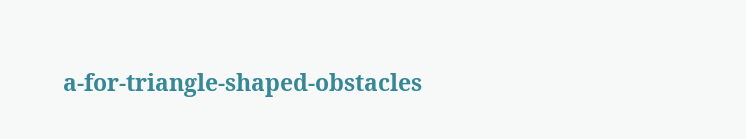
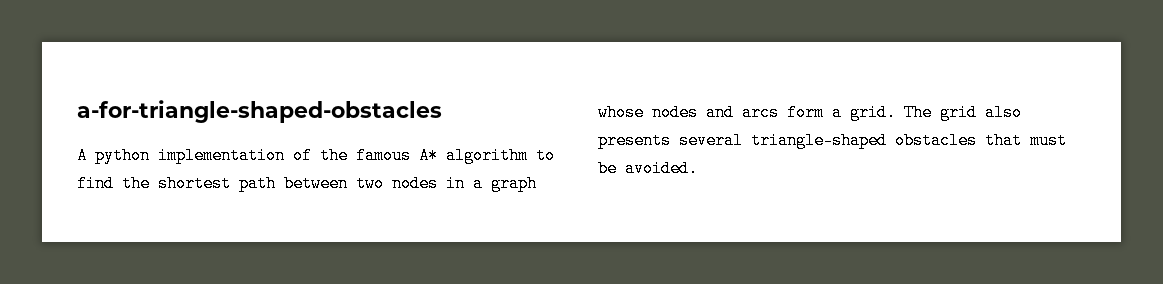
+ A python implementation of the famous A* algorithm to find the shortest path between two nodes in a graph whose nodes and arcs form a grid. The grid also presents several triangle-shaped obstacles that must be avoided.

